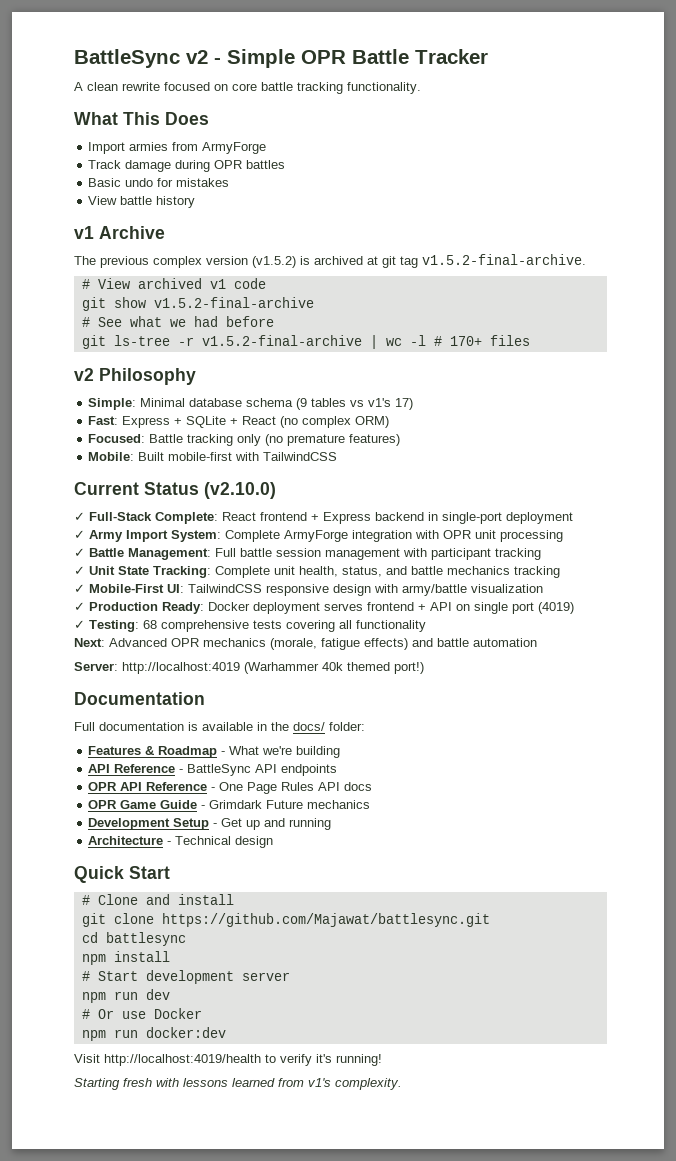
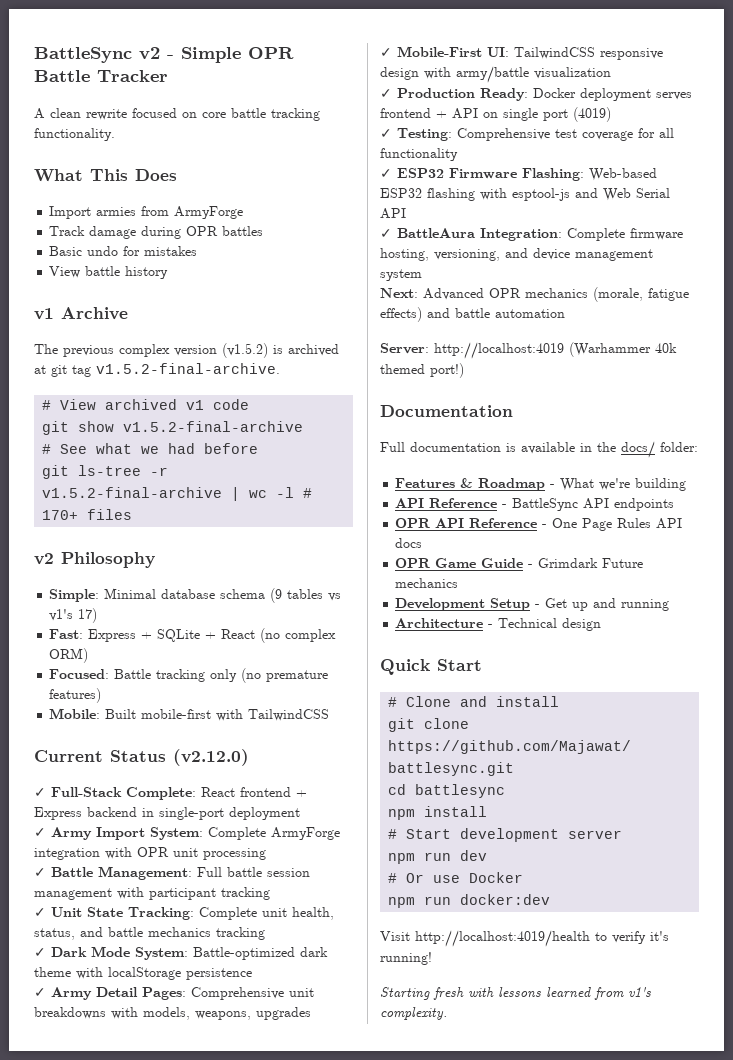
- Current Status (v2.10.0)
+ Current Status (v2.12.0)
+ ✓ Dark Mode System: Battle-optimized dark theme with localStorage persistence
+ ✓ Army Detail Pages: Comprehensive unit breakdowns with models, weapons, upgrades
- ✓ Testing: 68 comprehensive tests covering all functionality
+ ✓ Testing: Comprehensive test coverage for all functionality
+ ✓ ESP32 Firmware Flashing: Web-based ESP32 flashing with esptool-js and Web Serial API
+ ✓ BattleAura Integration: Complete firmware hosting, versioning, and device management system

